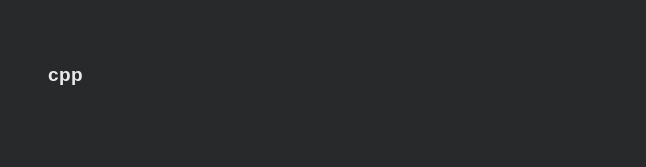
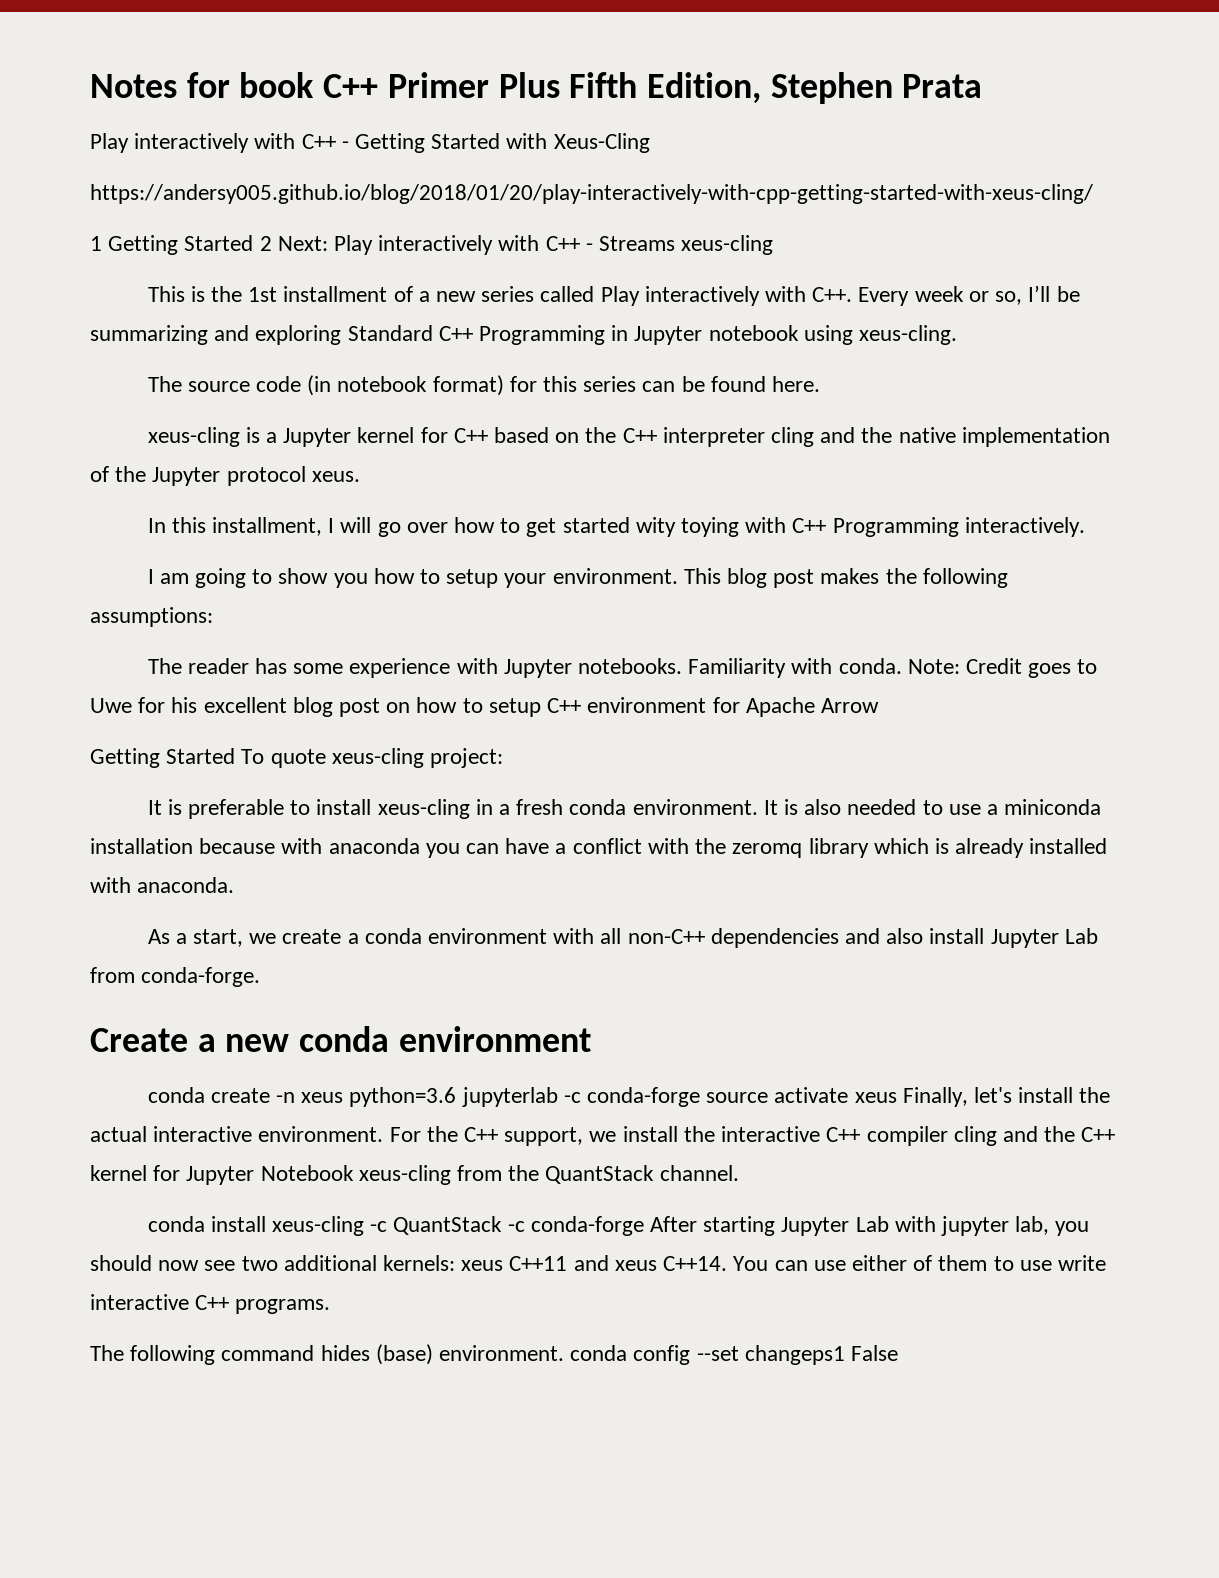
- cpp
+ Notes for book C++ Primer Plus Fifth Edition, Stephen Prata
+ Play interactively with C++ - Getting Started with Xeus-Cling
+ https://andersy005.github.io/blog/2018/01/20/play-interactively-with-cpp-getting-started-with-xeus-cling/
+ 1 Getting Started 2 Next: Play interactively with C++ - Streams xeus-cling
+ This is the 1st installment of a new series called Play interactively with C++. Every week or so, I’ll be summarizing and exploring Standard C++ Programming in Jupyter notebook using xeus-cling.
+ The source code (in notebook format) for this series can be found here.
+ xeus-cling is a Jupyter kernel for C++ based on the C++ interpreter cling and the native implementation of the Jupyter protocol xeus.
+ In this installment, I will go over how to get started wity toying with C++ Programming interactively.
+ I am going to show you how to setup your environment. This blog post makes the following assumptions:
+ The reader has some experience with Jupyter notebooks. Familiarity with conda. Note: Credit goes to Uwe for his excellent blog post on how to setup C++ environment for Apache Arrow
+ Getting Started To quote xeus-cling project:
+ It is preferable to install xeus-cling in a fresh conda environment. It is also needed to use a miniconda installation because with anaconda you can have a conflict with the zeromq library which is already installed with anaconda.
+ As a start, we create a conda environment with all non-C++ dependencies and also install Jupyter Lab from conda-forge.
+ Create a new conda environment
+ conda create -n xeus python=3.6 jupyterlab -c conda-forge source activate xeus Finally, let's install the actual interactive environment. For the C++ support, we install the interactive C++ compiler cling and the C++ kernel for Jupyter Notebook xeus-cling from the QuantStack channel.
+ conda install xeus-cling -c QuantStack -c conda-forge After starting Jupyter Lab with jupyter lab, you should now see two additional kernels: xeus C++11 and xeus C++14. You can use either of them to use write interactive C++ programs.
+ The following command hides (base) environment. conda config --set changeps1 False

